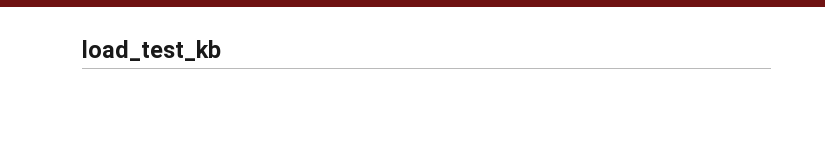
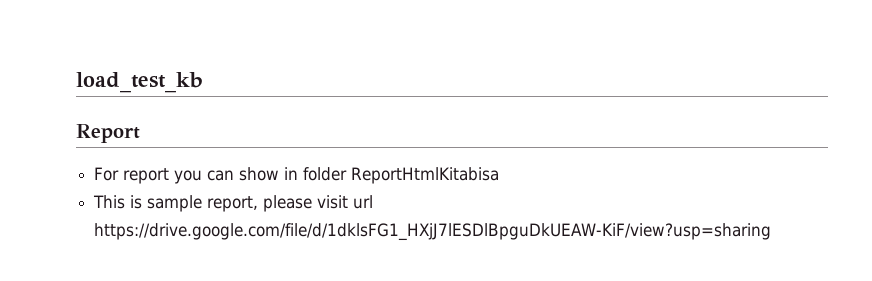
+ Report
+ For report you can show in folder ReportHtmlKitabisa
+ This is sample report, please visit url https://drive.google.com/file/d/1dklsFG1_HXjJ7lESDlBpguDkUEAW-KiF/view?usp=sharing

